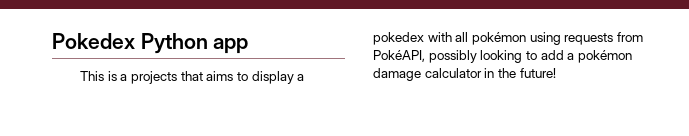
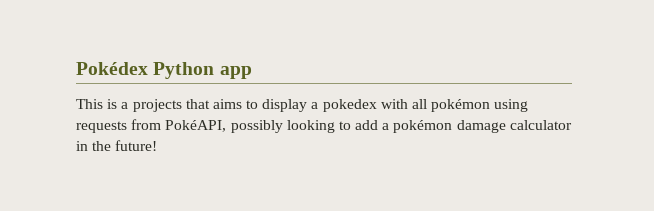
- Pokedex Python app
+ Pokédex Python app

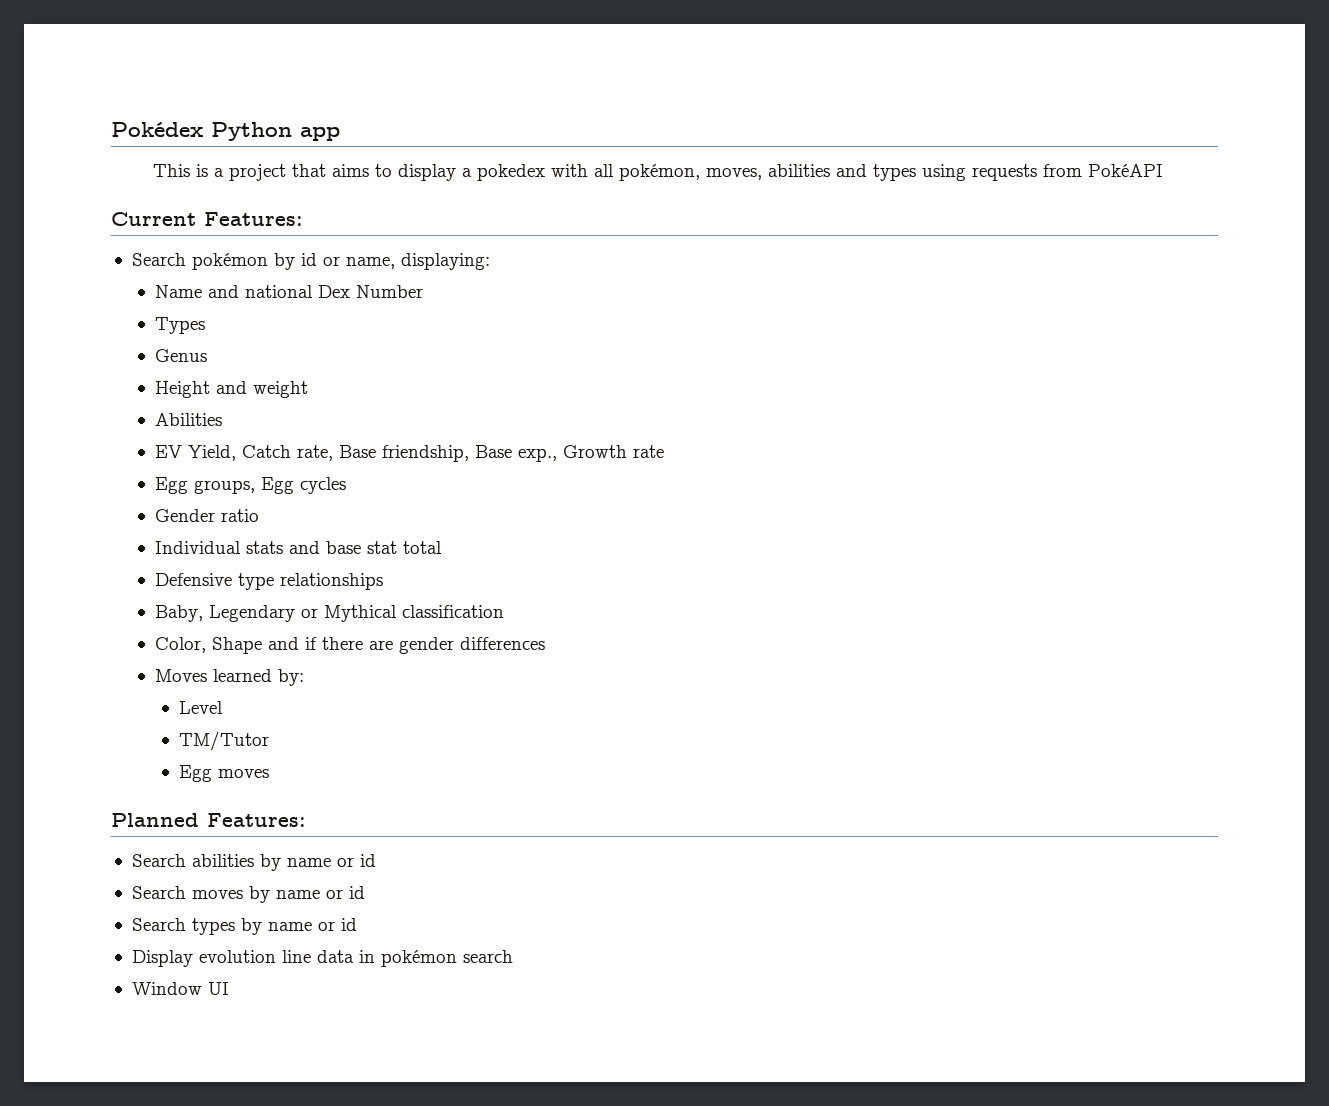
- This is a projects that aims to display a pokedex with all pokémon using requests from PokéAPI, possibly looking to add a pokémon damage calculator in the future!
+ This is a project that aims to display a pokedex with all pokémon, moves, abilities and types using requests from PokéAPI
+ Current Features:
+ Search pokémon by id or name, displaying:
+ Name and national Dex Number
+ Types
+ Genus
+ Height and weight
+ Abilities
+ EV Yield, Catch rate, Base friendship, Base exp., Growth rate
+ Egg groups, Egg cycles
+ Gender ratio
+ Individual stats and base stat total
+ Defensive type relationships
+ Baby, Legendary or Mythical classification
+ Color, Shape and if there are gender differences
+ Moves learned by:
+ Level
+ TM/Tutor
+ Egg moves
+ Planned Features:
+ Search abilities by name or id
+ Search moves by name or id
+ Search types by name or id
+ Display evolution line data in pokémon search
+ Window UI

